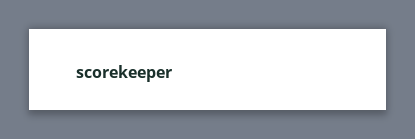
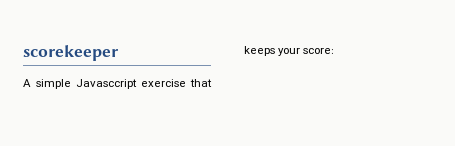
+ A simple Javasccript exercise that keeps your score:

